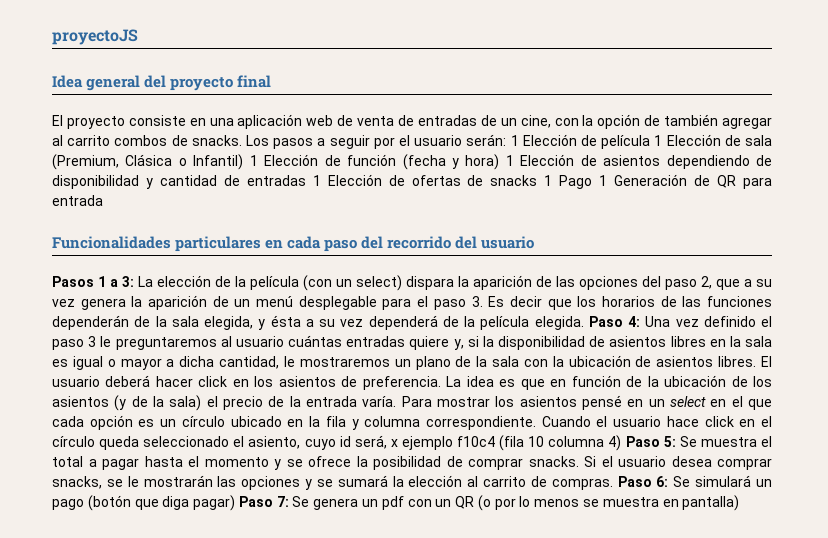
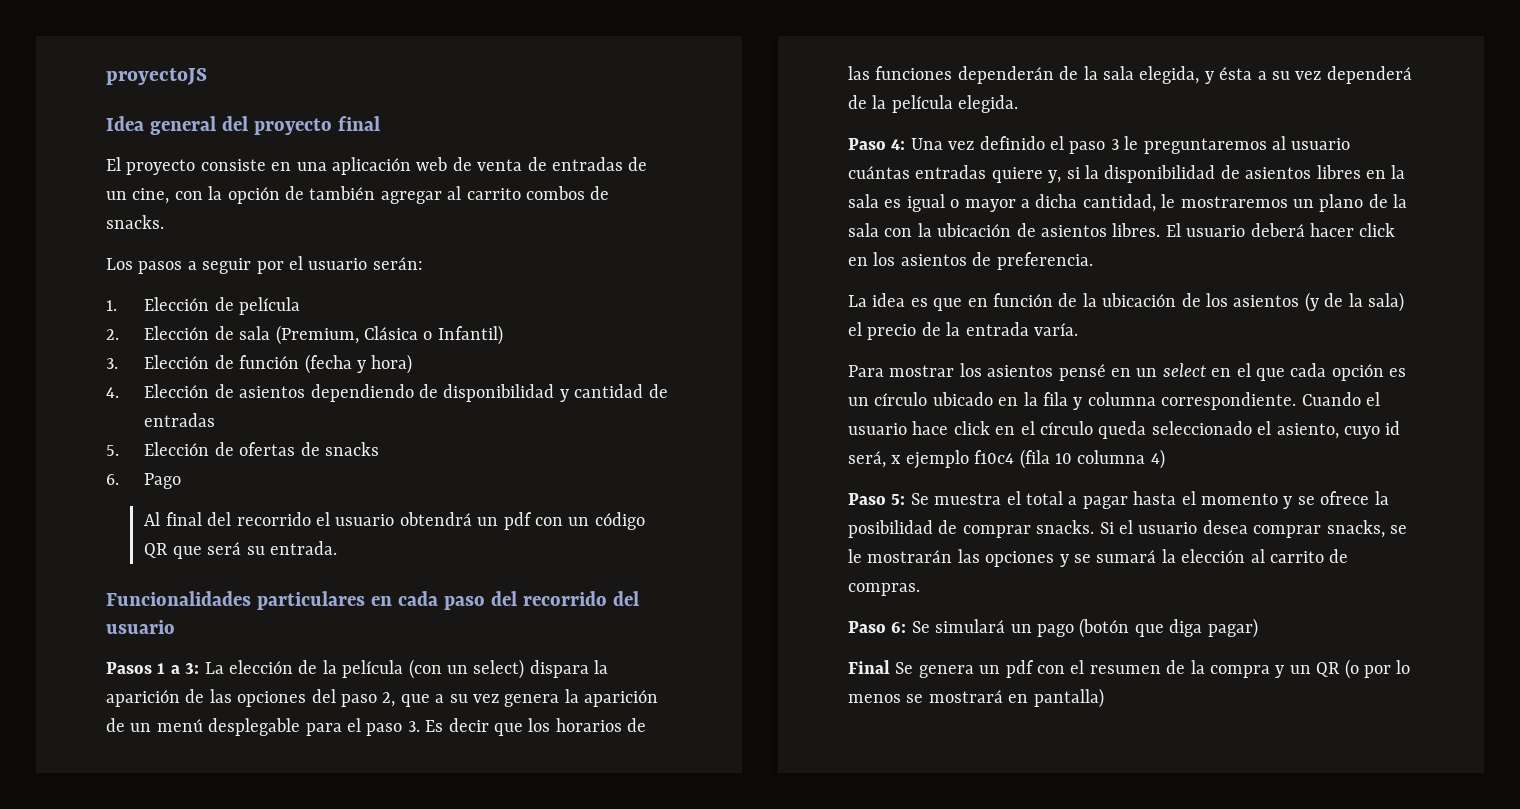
- El proyecto consiste en una aplicación web de venta de entradas de un cine, con la opción de también agregar al carrito combos de snacks. Los pasos a seguir por el usuario serán: 1 Elección de película 1 Elección de sala (Premium, Clásica o Infantil) 1 Elección de función (fecha y hora) 1 Elección de asientos dependiendo de disponibilidad y cantidad de entradas 1 Elección de ofertas de snacks 1 Pago 1 Generación de QR para entrada
+ El proyecto consiste en una aplicación web de venta de entradas de un cine, con la opción de también agregar al carrito combos de snacks.
+ Los pasos a seguir por el usuario serán:
+ 1. Elección de película
+ 2. Elección de sala (Premium, Clásica o Infantil)
+ 3. Elección de función (fecha y hora)
+ 4. Elección de asientos dependiendo de disponibilidad y cantidad de entradas
+ 5. Elección de ofertas de snacks
+ 6. Pago
+ Al final del recorrido el usuario obtendrá un pdf con un código QR que será su entrada.
- La elección de la película (con un select) dispara la aparición de las opciones del paso 2, que a su vez genera la aparición de un menú desplegable para el paso 3. Es decir que los horarios de las funciones dependerán de la sala elegida, y ésta a su vez dependerá de la película elegida. Paso 4:
+ La elección de la película (con un select) dispara la aparición de las opciones del paso 2, que a su vez genera la aparición de un menú desplegable para el paso 3. Es decir que los horarios de las funciones dependerán de la sala elegida, y ésta a su vez dependerá de la película elegida.
+ Paso 4:
- El usuario deberá hacer click en los asientos de preferencia. La idea es que en función de la ubicación de los asientos (y de la sala) el precio de la entrada varía. Para mostrar los asientos pensé en un select en el que cada opción es un círculo ubicado en la fila y columna correspondiente.
+ El usuario deberá hacer click en los asientos de preferencia.
+ La idea es que en función de la ubicación de los asientos (y de la sala) el precio de la entrada varía.
+ Para mostrar los asientos pensé en un select en el que cada opción es un círculo ubicado en la fila y columna correspondiente.
- Cuando el usuario hace click en el círculo queda seleccionado el asiento, cuyo id será, x ejemplo f10c4 (fila 10 columna 4) Paso 5: Se muestra el total a pagar hasta el momento y se ofrece la posibilidad de comprar snacks.
+ Cuando el usuario hace click en el círculo queda seleccionado el asiento, cuyo id será, x ejemplo f10c4 (fila 10 columna 4)
+ Paso 5: Se muestra el total a pagar hasta el momento y se ofrece la posibilidad de comprar snacks.
- Si el usuario desea comprar snacks, se le mostrarán las opciones y se sumará la elección al carrito de compras. Paso 6: Se simulará un pago (botón que diga pagar) Paso 7: Se genera un pdf con un QR (o por lo menos se muestra en pantalla)
+ Si el usuario desea comprar snacks, se le mostrarán las opciones y se sumará la elección al carrito de compras.
+ Paso 6: Se simulará un pago (botón que diga pagar)
+ Final Se genera un pdf con el resumen de la compra y un QR (o por lo menos se mostrará en pantalla)

